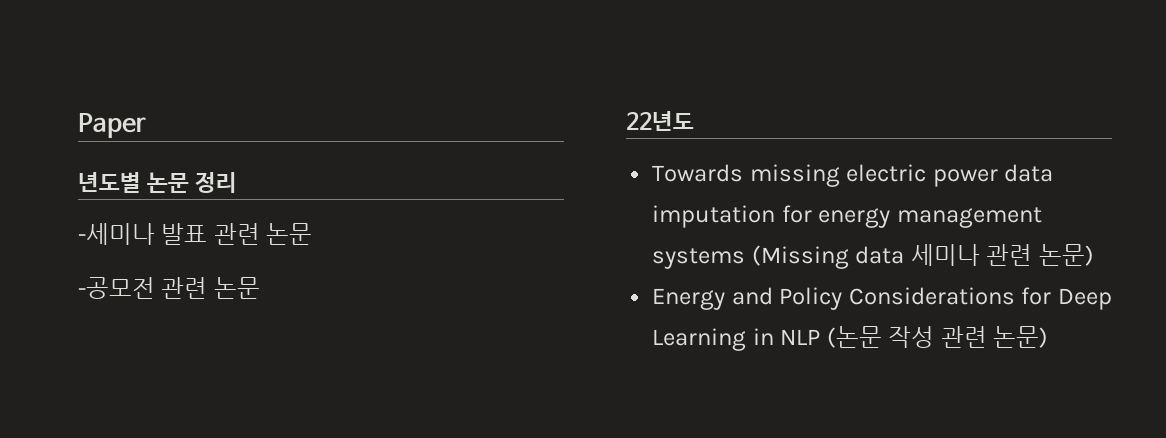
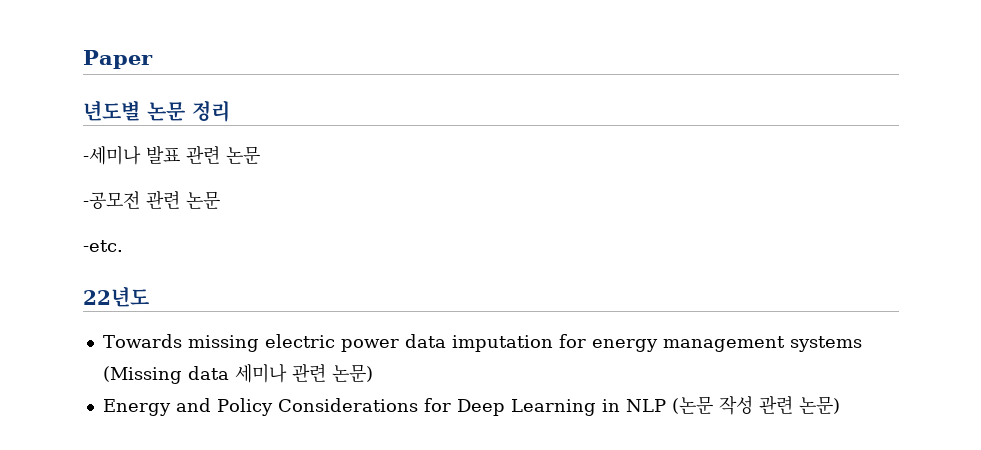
+ -etc.

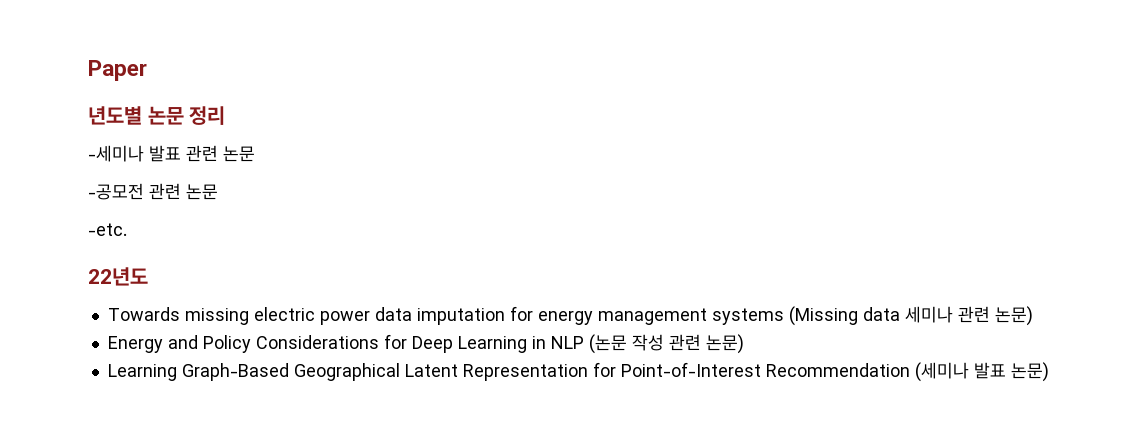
+ Learning Graph-Based Geographical Latent Representation for Point-of-Interest Recommendation (세미나 발표 논문)

